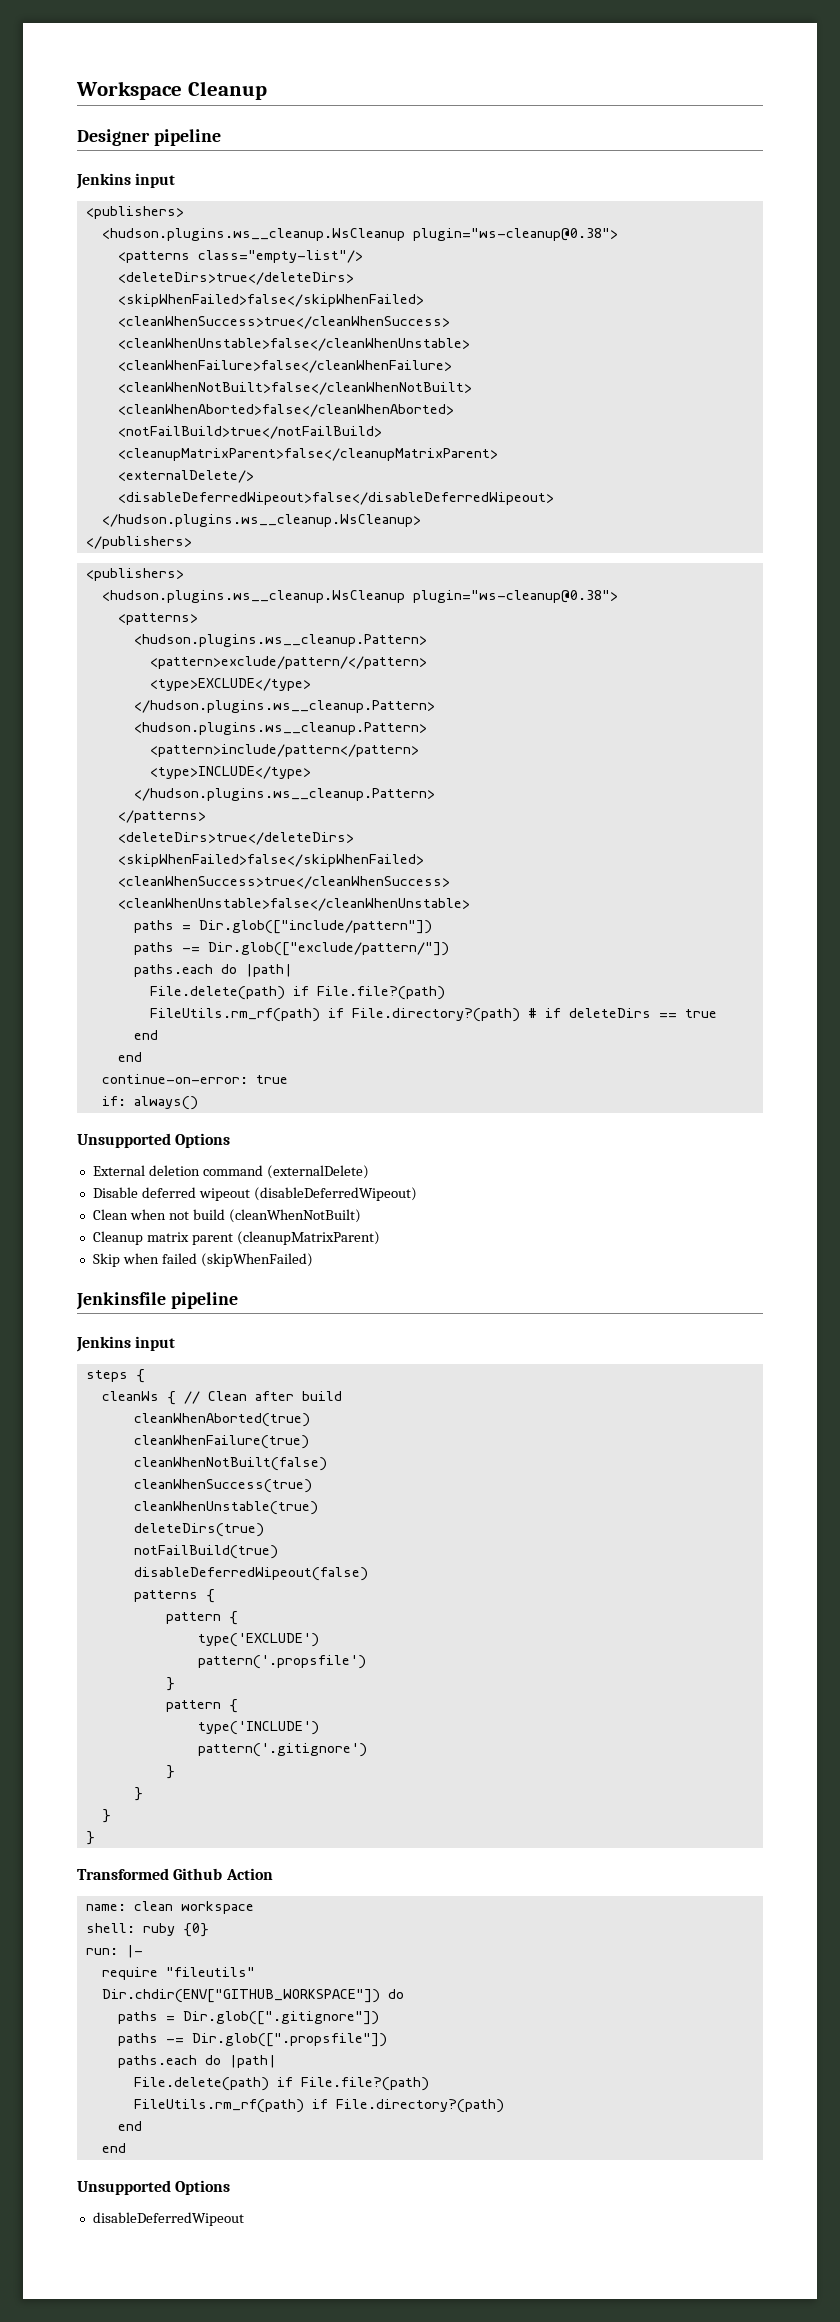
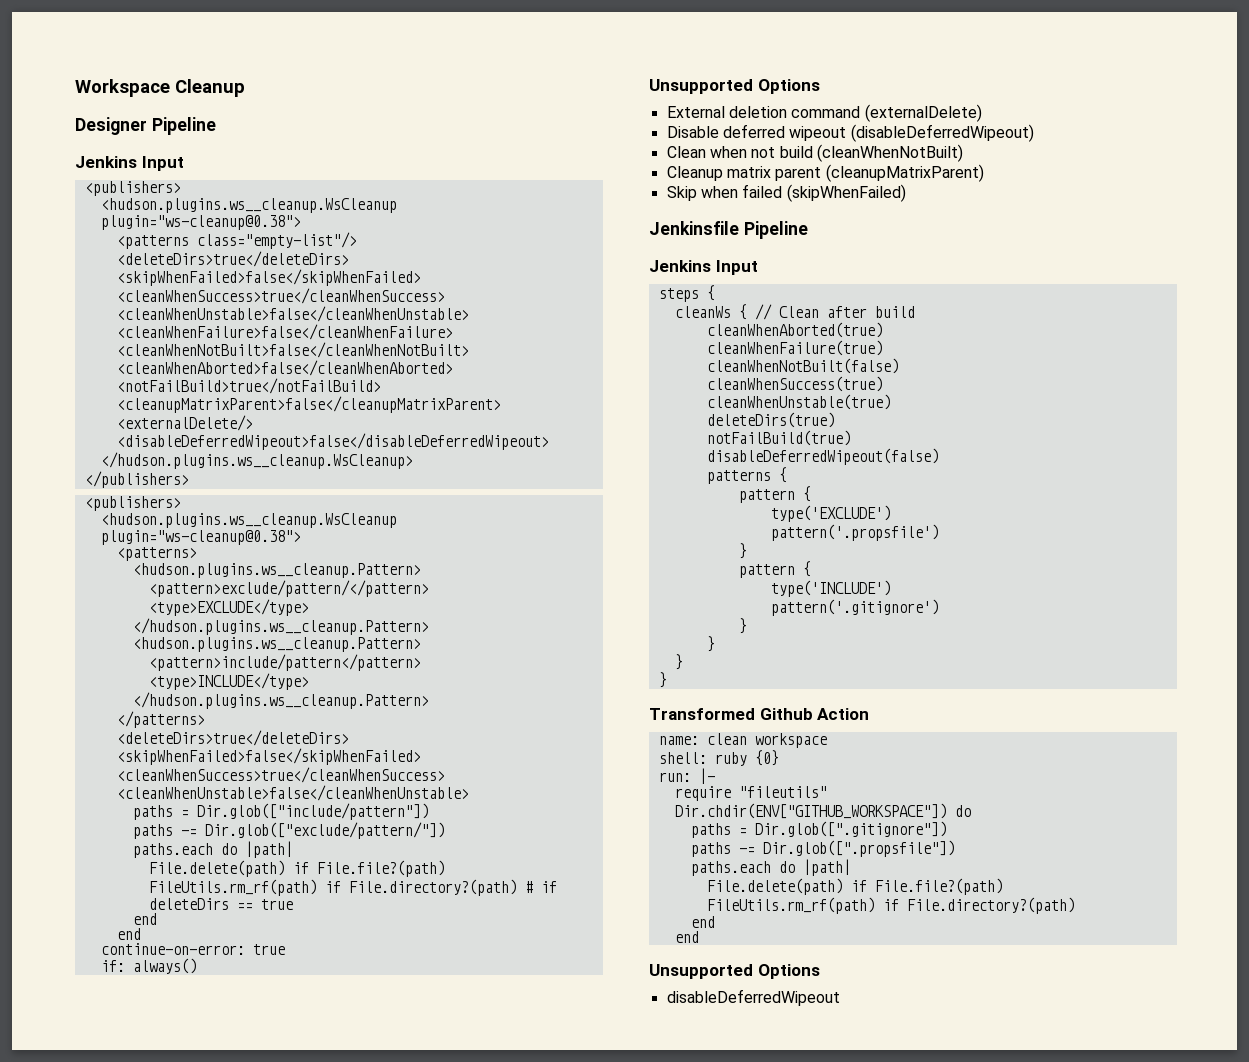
- Designer pipeline
- Jenkins input
+ Designer Pipeline
+ Jenkins Input
- Jenkinsfile pipeline
- Jenkins input
+ Jenkinsfile Pipeline
+ Jenkins Input

